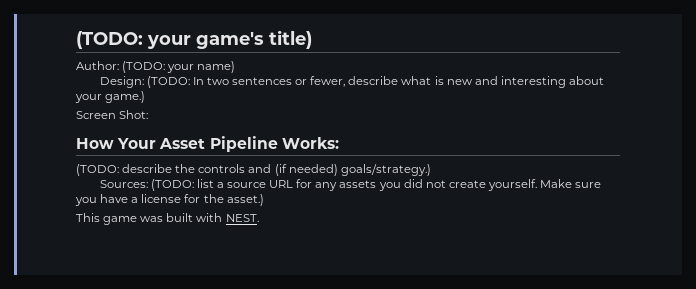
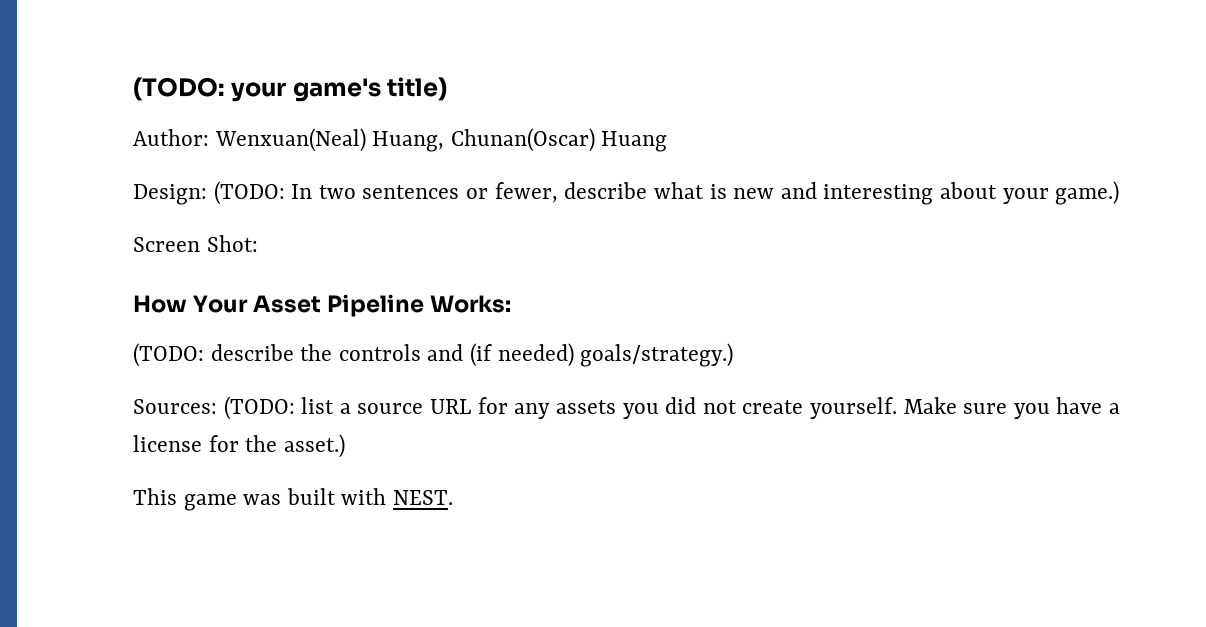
- Author: (TODO: your name)
+ Author: Wenxuan(Neal) Huang, Chunan(Oscar) Huang

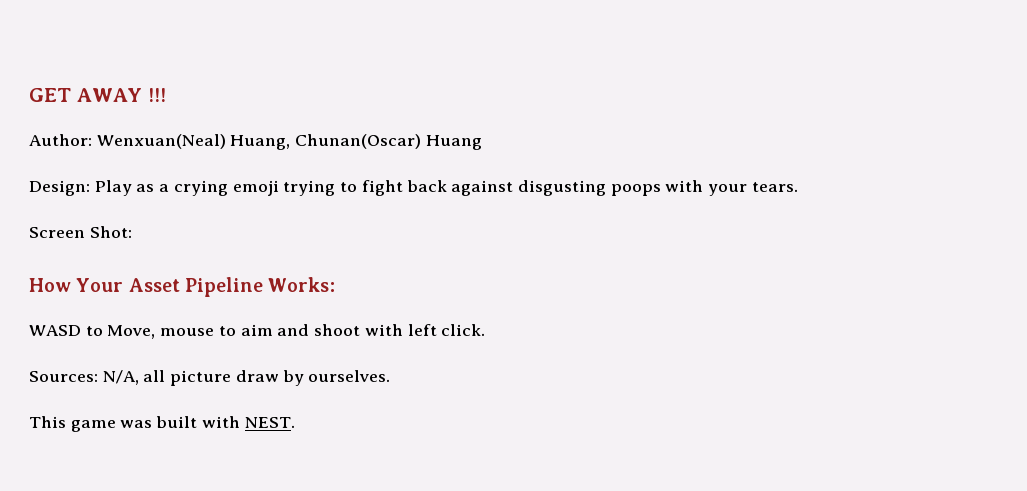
- (TODO: your game's title)
+ GET AWAY !!!
- Design: (TODO: In two sentences or fewer, describe what is new and interesting about your game.)
+ Design: Play as a crying emoji trying to fight back against disgusting poops with your tears.
- (TODO: describe the controls and (if needed) goals/strategy.)
- Sources: (TODO: list a source URL for any assets you did not create yourself. Make sure you have a license for the asset.)
+ WASD to Move, mouse to aim and shoot with left click.
+ Sources: N/A, all picture draw by ourselves.

